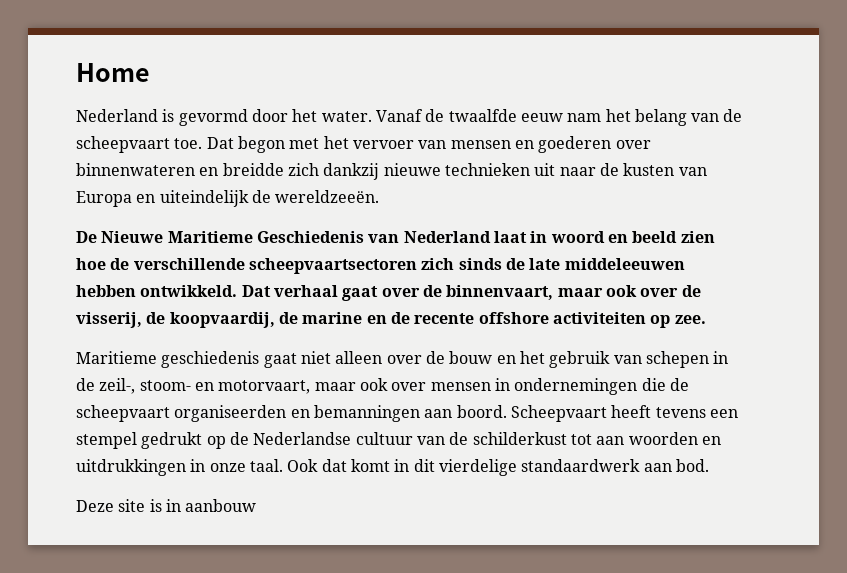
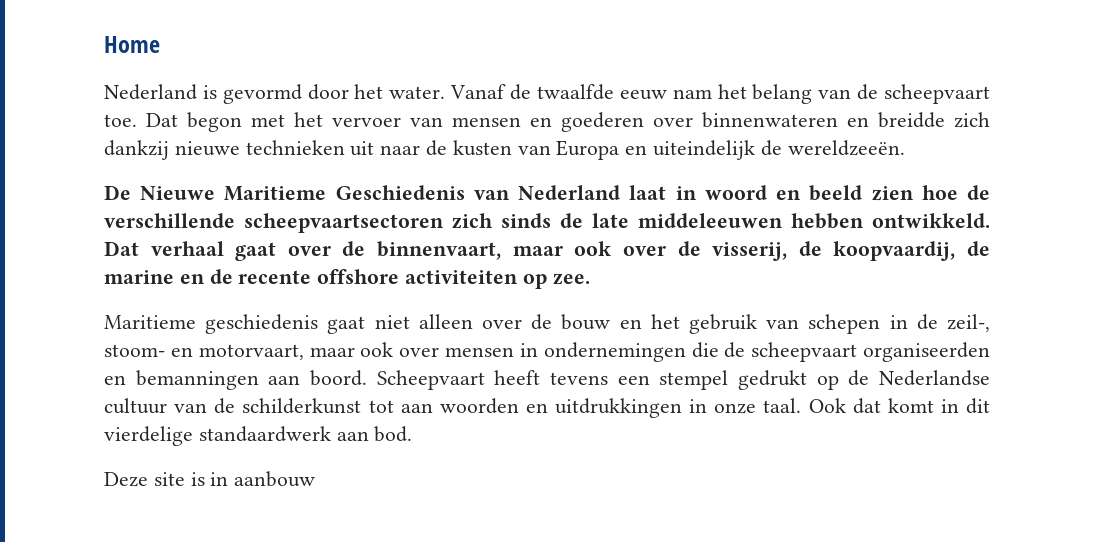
- Scheepvaart heeft tevens een stempel gedrukt op de Nederlandse cultuur van de schilderkust tot aan woorden en uitdrukkingen in onze taal.
+ Scheepvaart heeft tevens een stempel gedrukt op de Nederlandse cultuur van de schilderkunst tot aan woorden en uitdrukkingen in onze taal.

